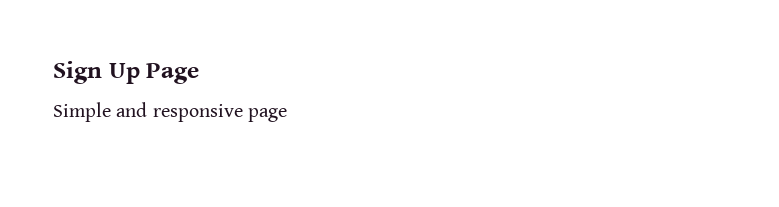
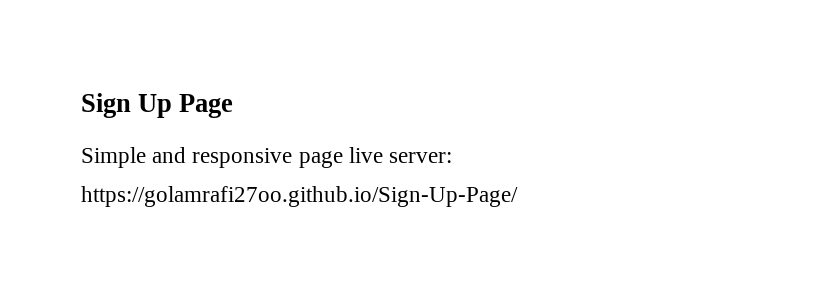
- Simple and responsive page
+ Simple and responsive page live server: https://golamrafi27oo.github.io/Sign-Up-Page/

